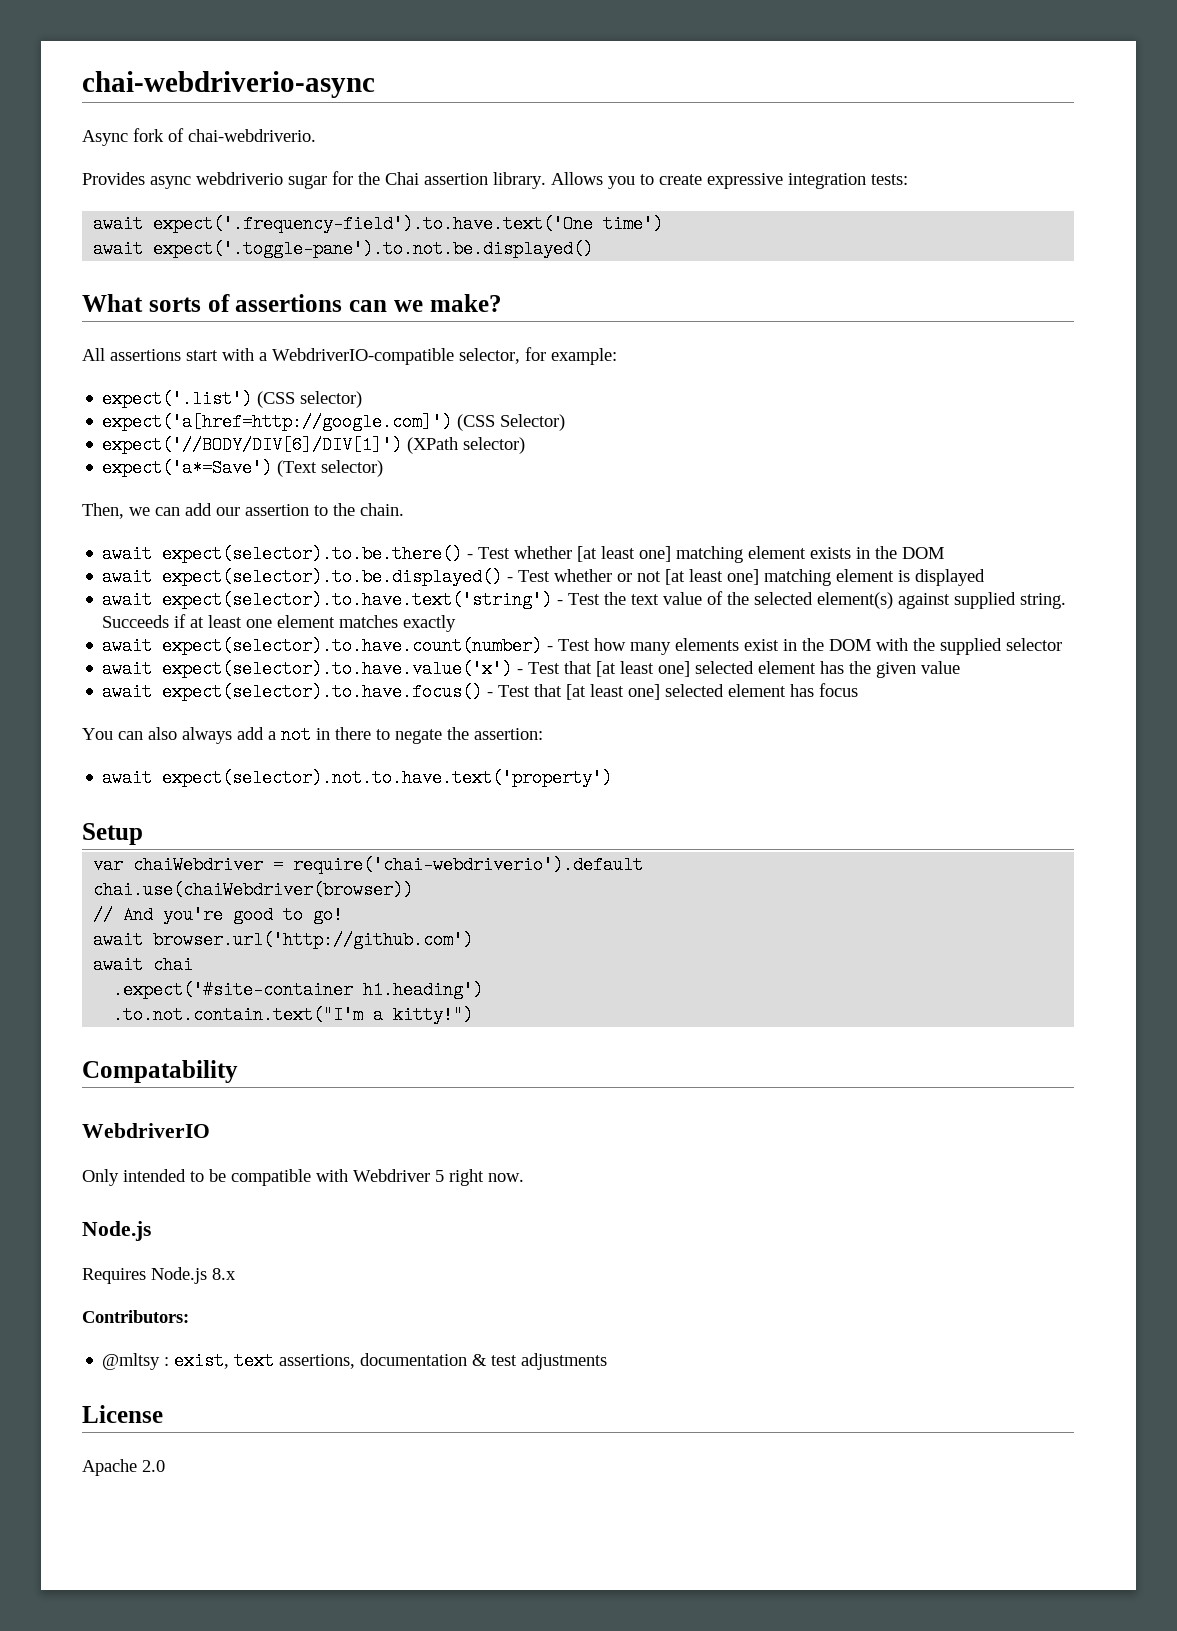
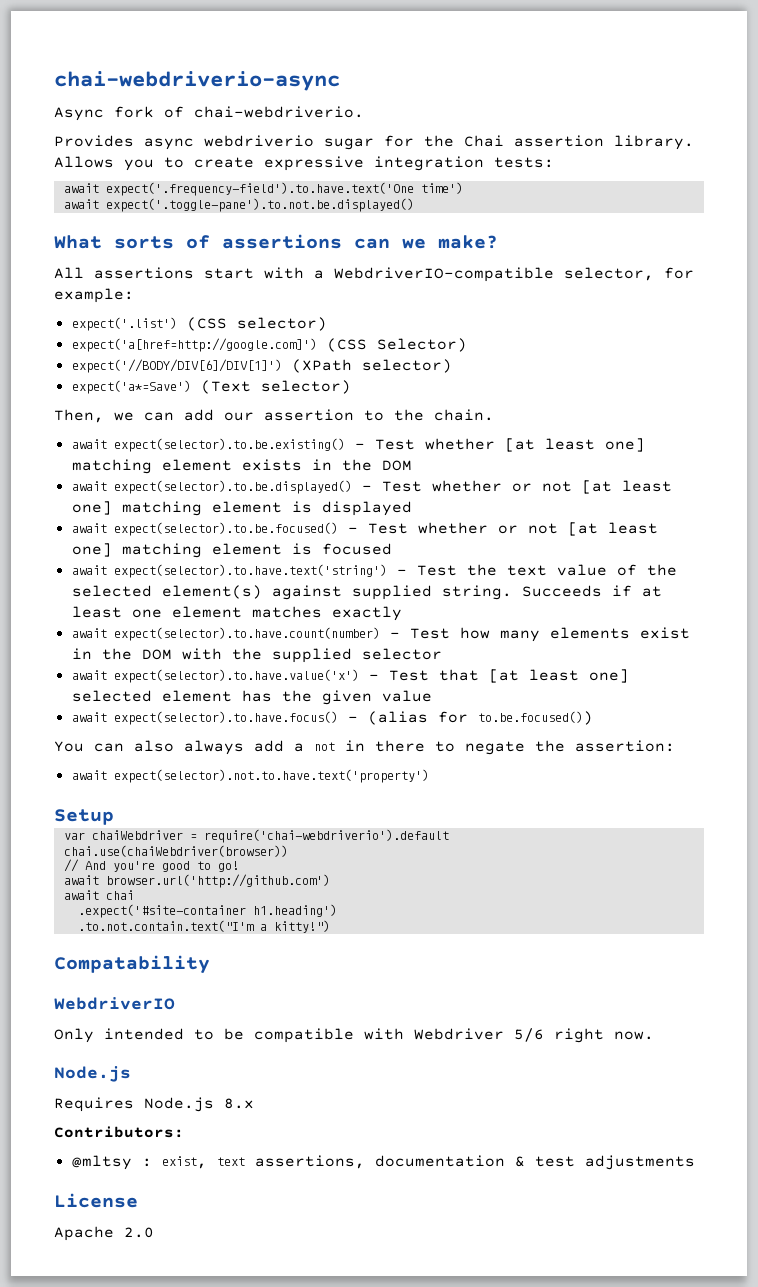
- await expect(selector).to.be.there() - Test whether [at least one] matching element exists in the DOM
+ await expect(selector).to.be.existing() - Test whether [at least one] matching element exists in the DOM
+ await expect(selector).to.be.focused() - Test whether or not [at least one] matching element is focused
- await expect(selector).to.have.focus() - Test that [at least one] selected element has focus
+ await expect(selector).to.have.focus() - (alias for to.be.focused())
- Only intended to be compatible with Webdriver 5 right now.
+ Only intended to be compatible with Webdriver 5/6 right now.

